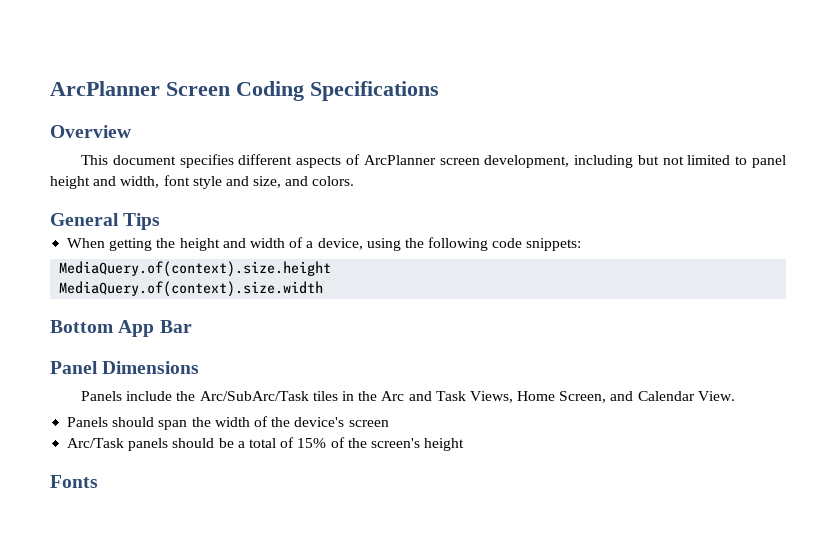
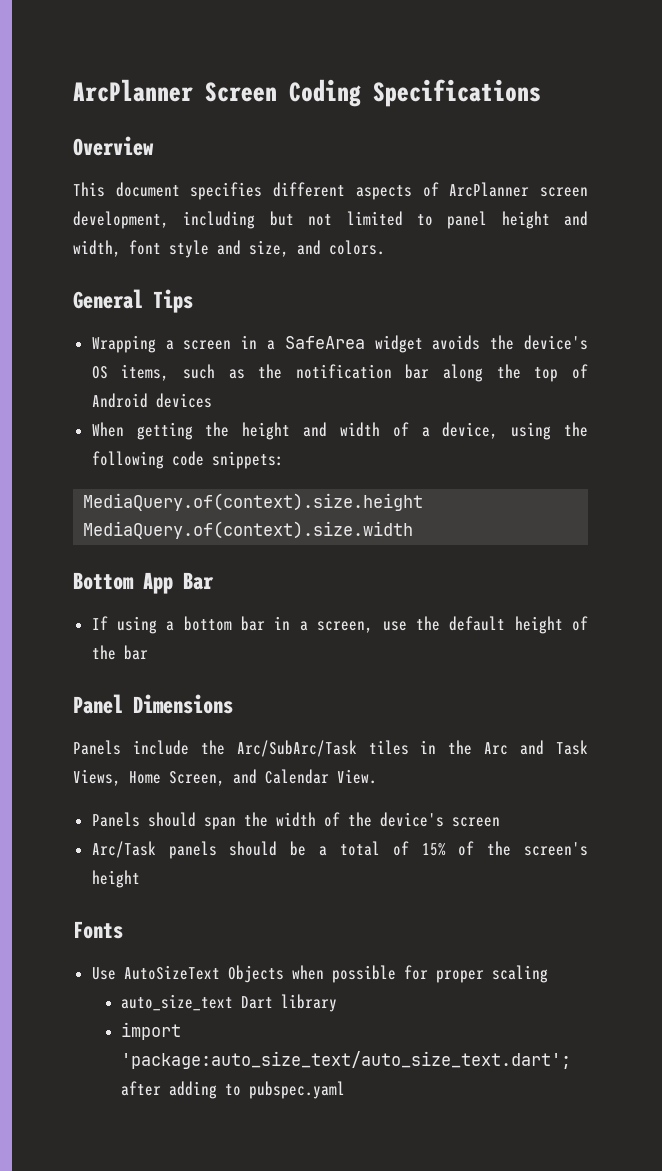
+ Wrapping a screen in a SafeArea widget avoids the device's OS items, such as the notification bar along the top of Android devices
+ If using a bottom bar in a screen, use the default height of the bar
+ Use AutoSizeText Objects when possible for proper scaling
+ auto_size_text Dart library
+ import 'package:auto_size_text/auto_size_text.dart'; after adding to pubspec.yaml

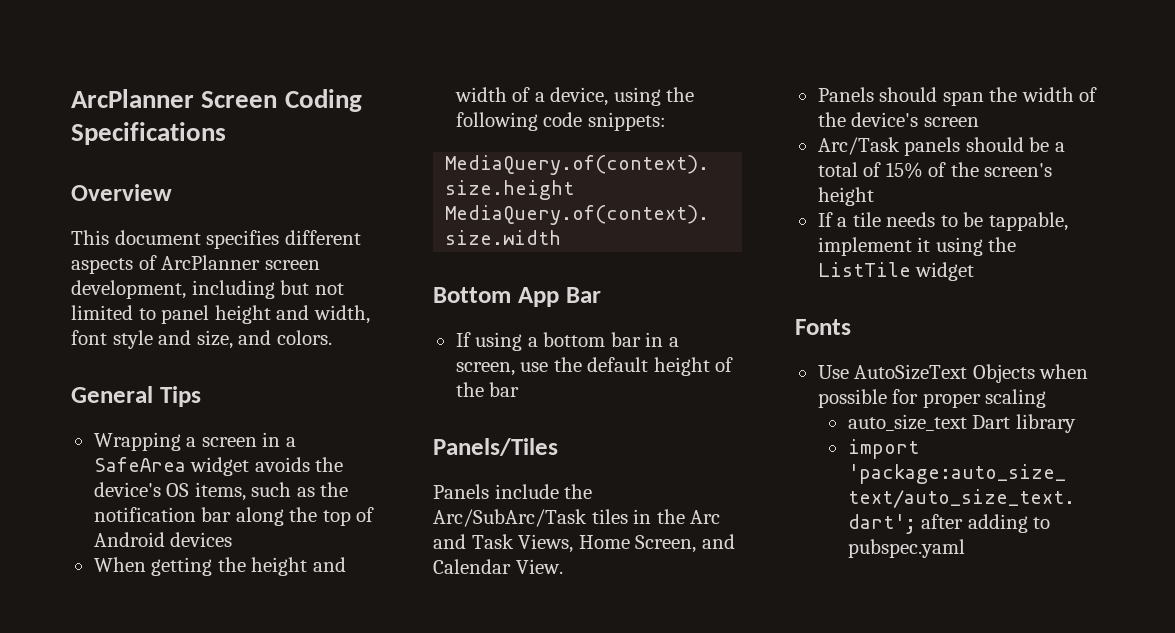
- Panel Dimensions
+ Panels/Tiles
+ If a tile needs to be tappable, implement it using the ListTile widget

